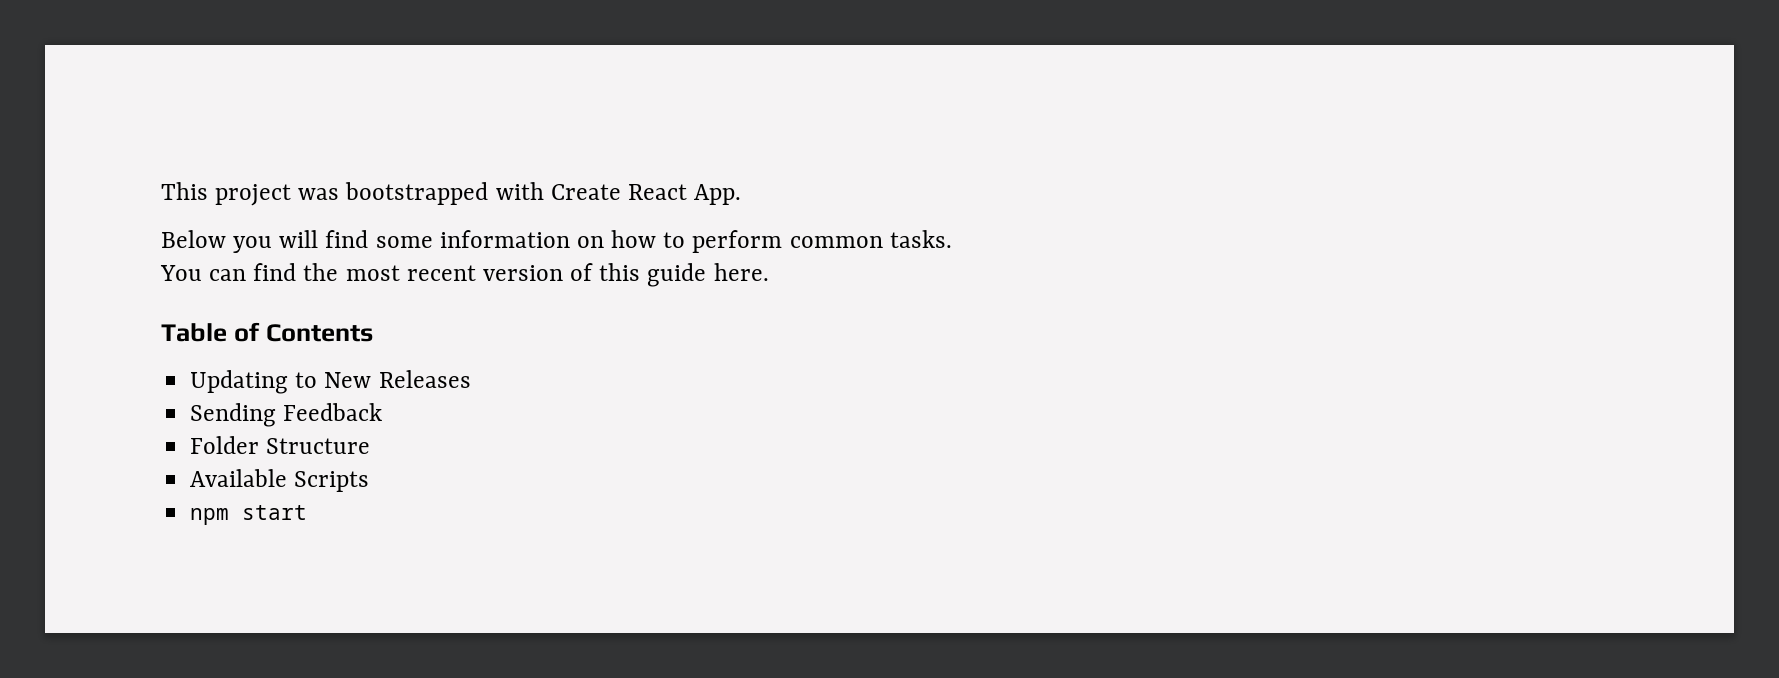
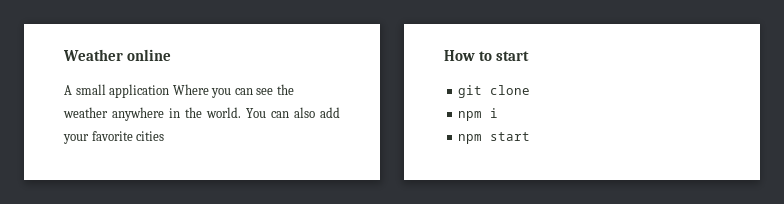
- This project was bootstrapped with Create React App.
- Below you will find some information on how to perform common tasks.
- You can find the most recent version of this guide here.
- Table of Contents
- Updating to New Releases
- Sending Feedback
- Folder Structure
- Available Scripts
+ Weather online
+ A small application Where you can see the weather anywhere in the world. You can also add your favorite cities
+ How to start
+ git clone
+ npm i

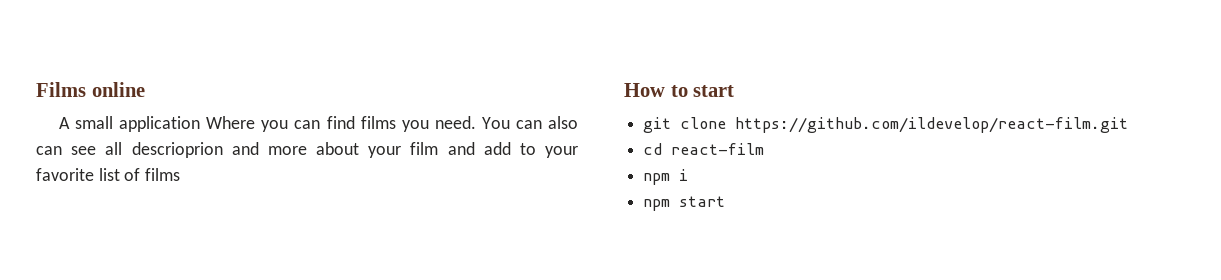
- Weather online
+ Films online
- A small application Where you can see the weather anywhere in the world. You can also add your favorite cities
+ A small application Where you can find films you need. You can also can see all descrioprion and more about your film and add to your favorite list of films
- git clone
+ git clone https://github.com/ildevelop/react-film.git
+ cd react-film

